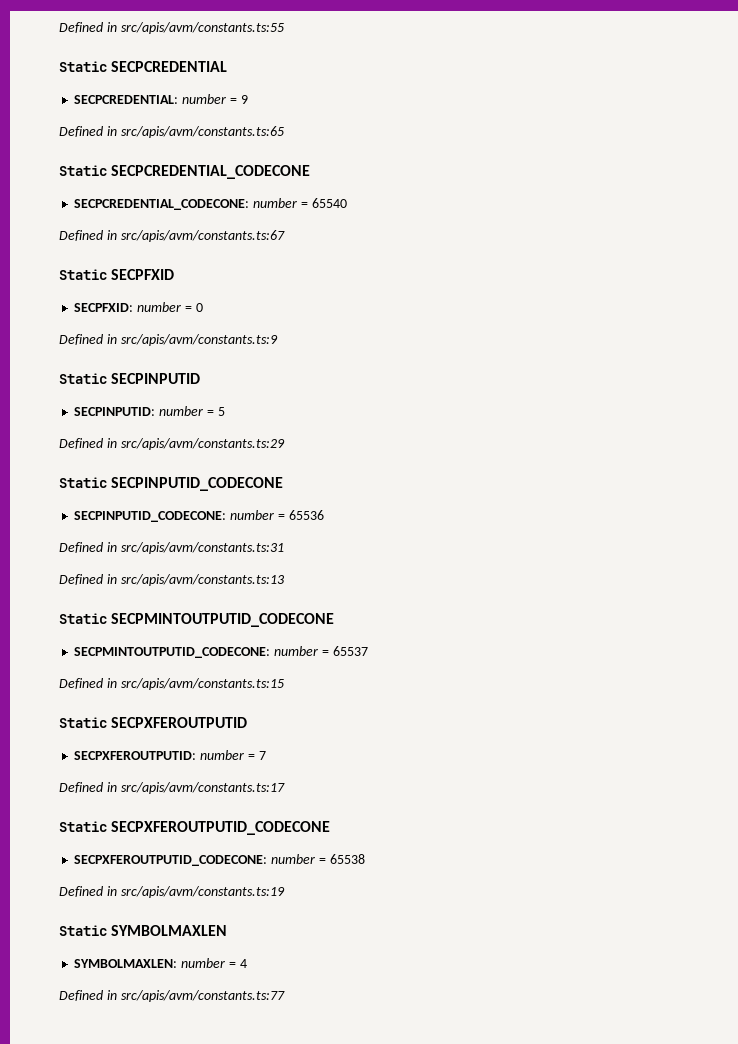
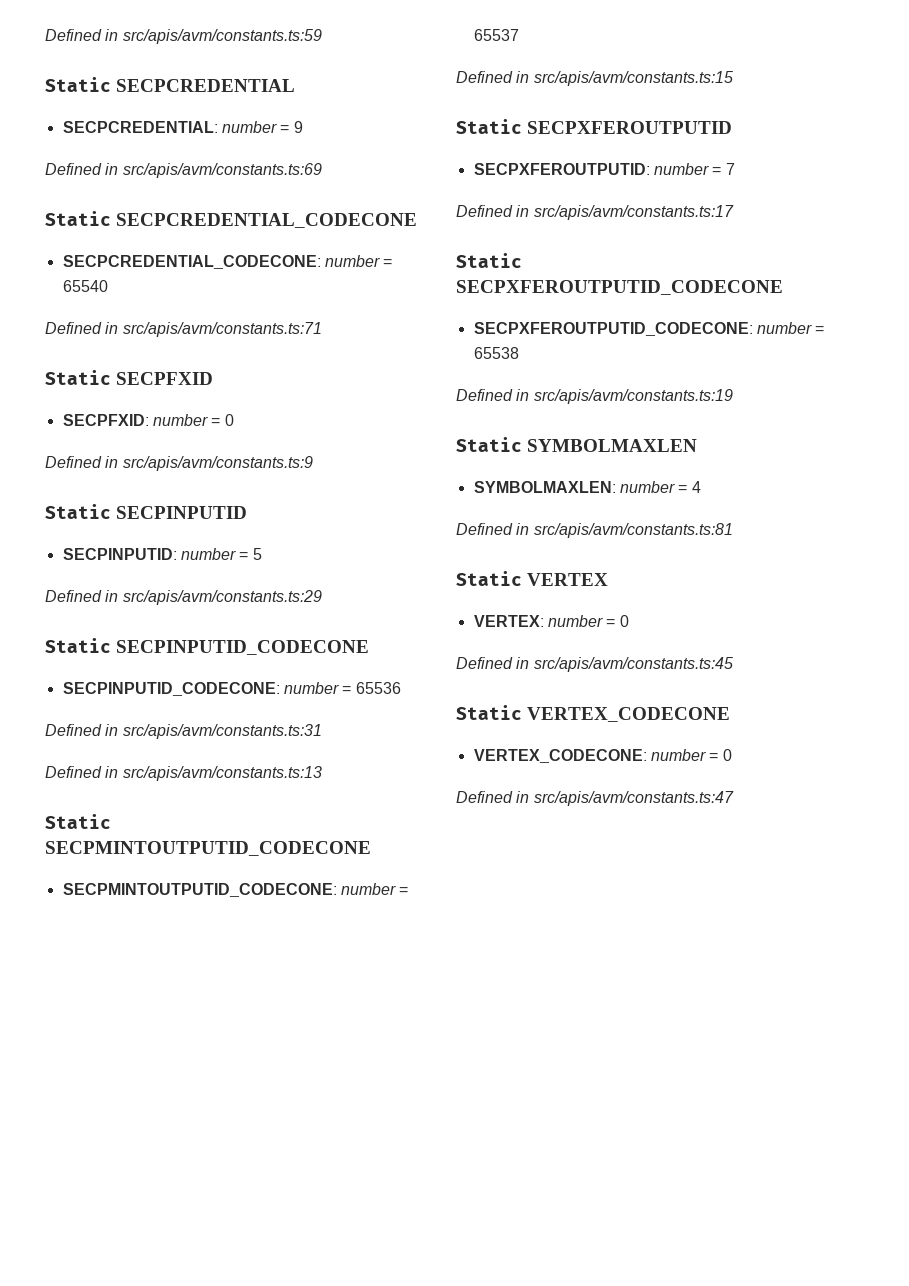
- Defined in src/apis/avm/constants.ts:55
+ Defined in src/apis/avm/constants.ts:59
- Defined in src/apis/avm/constants.ts:65
+ Defined in src/apis/avm/constants.ts:69
- Defined in src/apis/avm/constants.ts:67
+ Defined in src/apis/avm/constants.ts:71
- Defined in src/apis/avm/constants.ts:77
+ Defined in src/apis/avm/constants.ts:81
+ Static VERTEX
+ VERTEX: number = 0
+ Defined in src/apis/avm/constants.ts:45
+ Static VERTEX_CODECONE
+ VERTEX_CODECONE: number = 0
+ Defined in src/apis/avm/constants.ts:47

